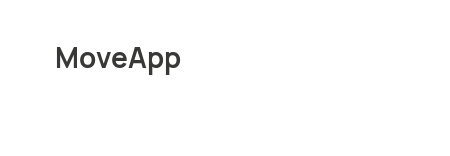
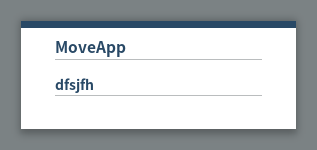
+ dfsjfh

